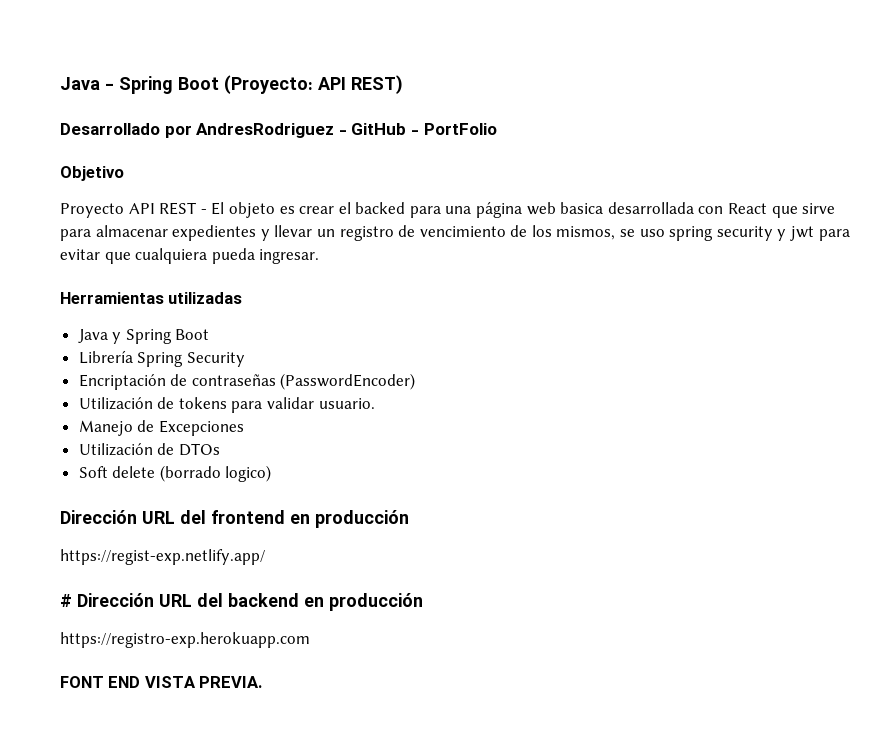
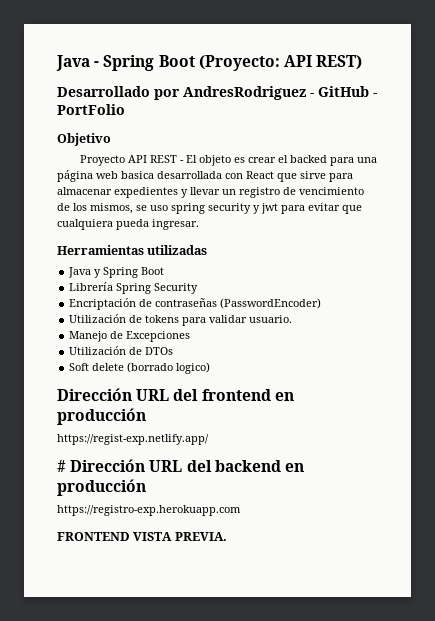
- FONT END VISTA PREVIA.
+ FRONTEND VISTA PREVIA.

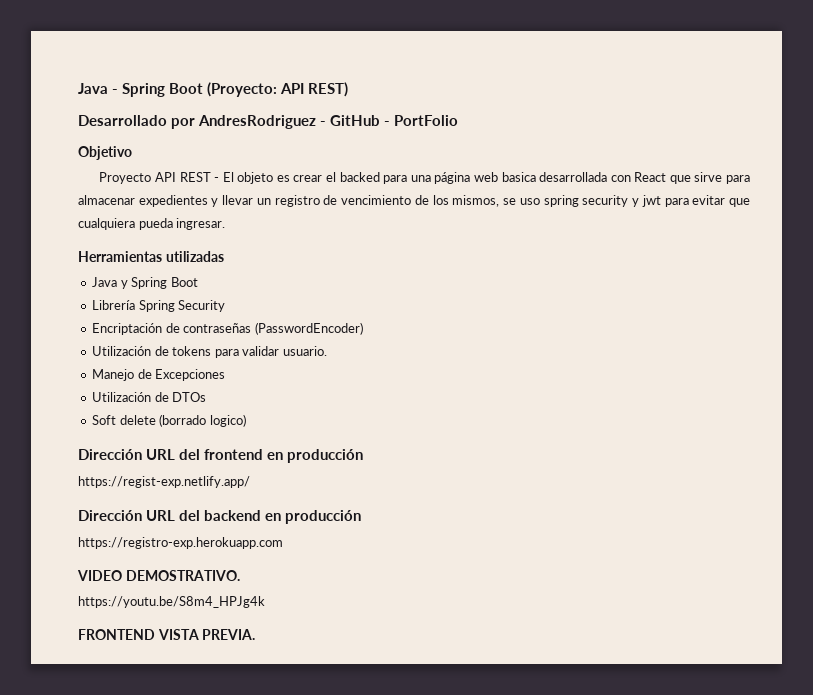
- # Dirección URL del backend en producción
+ Dirección URL del backend en producción
+ VIDEO DEMOSTRATIVO.
+ https://youtu.be/S8m4_HPJg4k

